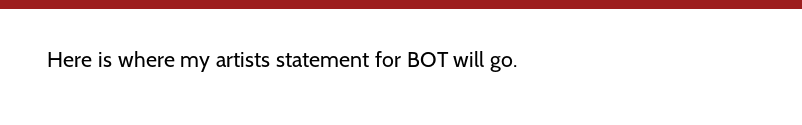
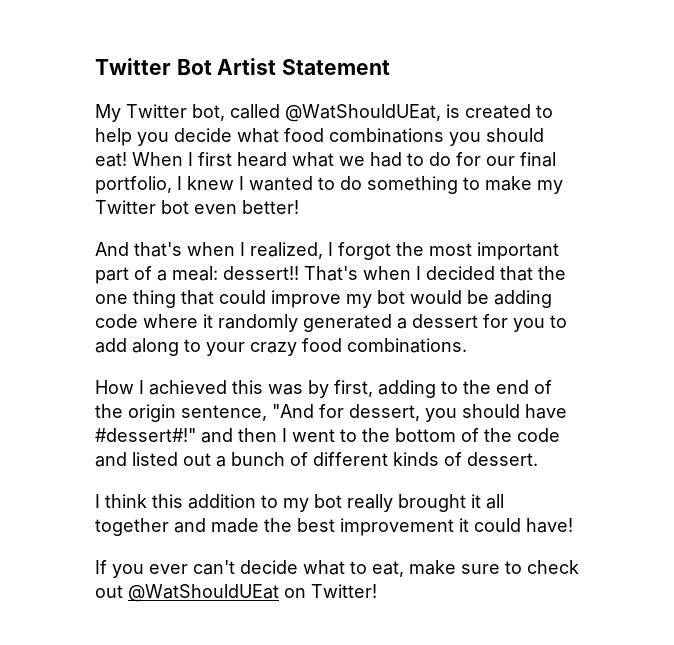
- Here is where my artists statement for BOT will go.
+ Twitter Bot Artist Statement
+ My Twitter bot, called @WatShouldUEat, is created to help you decide what food combinations you should eat! When I first heard what we had to do for our final portfolio, I knew I wanted to do something to make my Twitter bot even better!
+ And that's when I realized, I forgot the most important part of a meal: dessert!! That's when I decided that the one thing that could improve my bot would be adding code where it randomly generated a dessert for you to add along to your crazy food combinations.
+ How I achieved this was by first, adding to the end of the origin sentence, "And for dessert, you should have #dessert#!" and then I went to the bottom of the code and listed out a bunch of different kinds of dessert.
+ I think this addition to my bot really brought it all together and made the best improvement it could have!
+ If you ever can't decide what to eat, make sure to check out @WatShouldUEat on Twitter!

